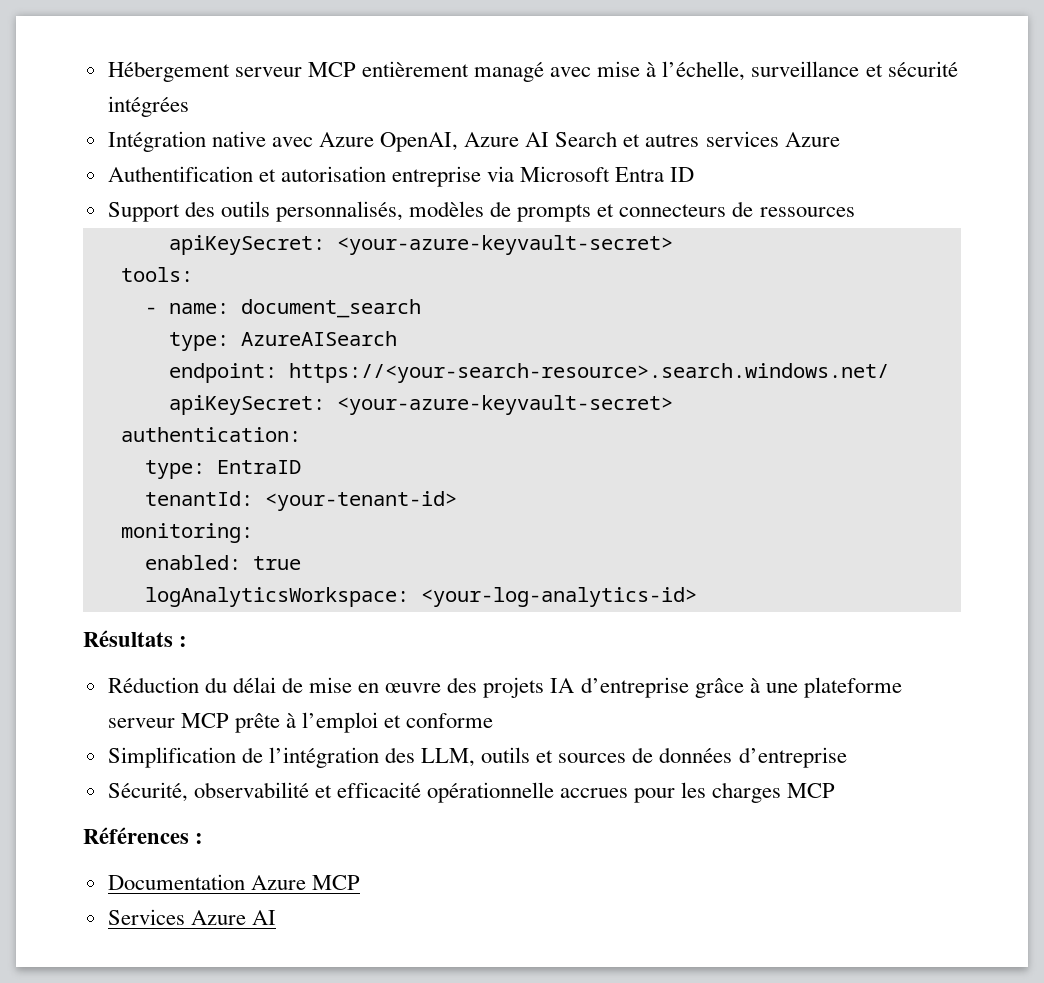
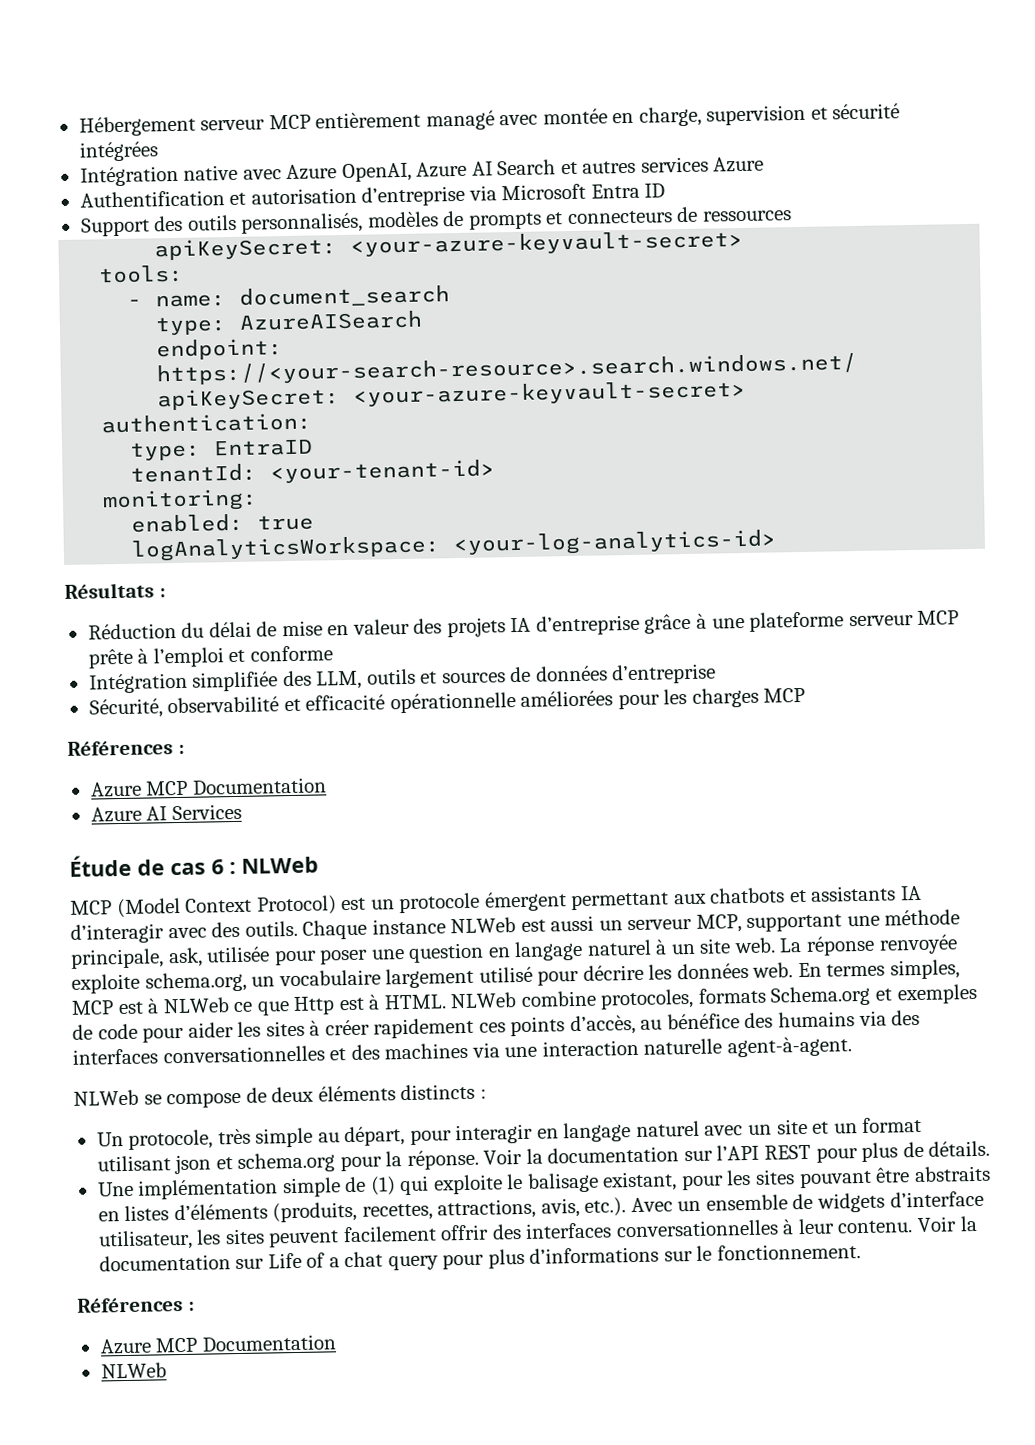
- Hébergement serveur MCP entièrement managé avec mise à l’échelle, surveillance et sécurité intégrées
+ Hébergement serveur MCP entièrement managé avec montée en charge, supervision et sécurité intégrées
- Authentification et autorisation entreprise via Microsoft Entra ID
+ Authentification et autorisation d’entreprise via Microsoft Entra ID
- Réduction du délai de mise en œuvre des projets IA d’entreprise grâce à une plateforme serveur MCP prête à l’emploi et conforme
+ Réduction du délai de mise en valeur des projets IA d’entreprise grâce à une plateforme serveur MCP prête à l’emploi et conforme
- Simplification de l’intégration des LLM, outils et sources de données d’entreprise
+ Intégration simplifiée des LLM, outils et sources de données d’entreprise
- Sécurité, observabilité et efficacité opérationnelle accrues pour les charges MCP
+ Sécurité, observabilité et efficacité opérationnelle améliorées pour les charges MCP
  Références :
- Documentation Azure MCP
- Services Azure AI
+ Azure MCP Documentation
+ Azure AI Services
+ Étude de cas 6 : NLWeb
+ MCP (Model Context Protocol) est un protocole émergent permettant aux chatbots et assistants IA d’interagir avec des outils. Chaque instance NLWeb est aussi un serveur MCP, supportant une méthode principale, ask, utilisée pour poser une question en langage naturel à un site web. La réponse renvoyée exploite schema.org, un vocabulaire largement utilisé pour décrire les données web. En termes simples, MCP est à NLWeb ce que Http est à HTML. NLWeb combine protocoles, formats Schema.org et exemples de code pour aider les sites à créer rapidement ces points d’accès, au bénéfice des humains via des interfaces conversationnelles et des machines via une interaction naturelle agent-à-agent.
+ NLWeb se compose de deux éléments distincts :
+ Un protocole, très simple au départ, pour interagir en langage naturel avec un site et un format utilisant json et schema.org pour la réponse. Voir la documentation sur l’API REST pour plus de détails.
+ Une implémentation simple de (1) qui exploite le balisage existant, pour les sites pouvant être abstraits en listes d’éléments (produits, recettes, attractions, avis, etc.). Avec un ensemble de widgets d’interface utilisateur, les sites peuvent facilement offrir des interfaces conversationnelles à leur contenu. Voir la documentation sur Life of a chat query pour plus d’informations sur le fonctionnement.
+ Références :
+ Azure MCP Documentation
+ NLWeb

